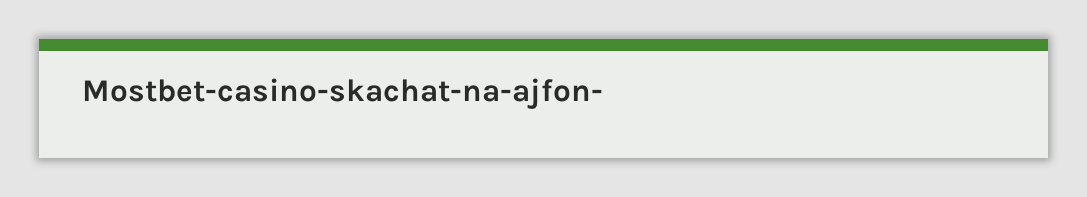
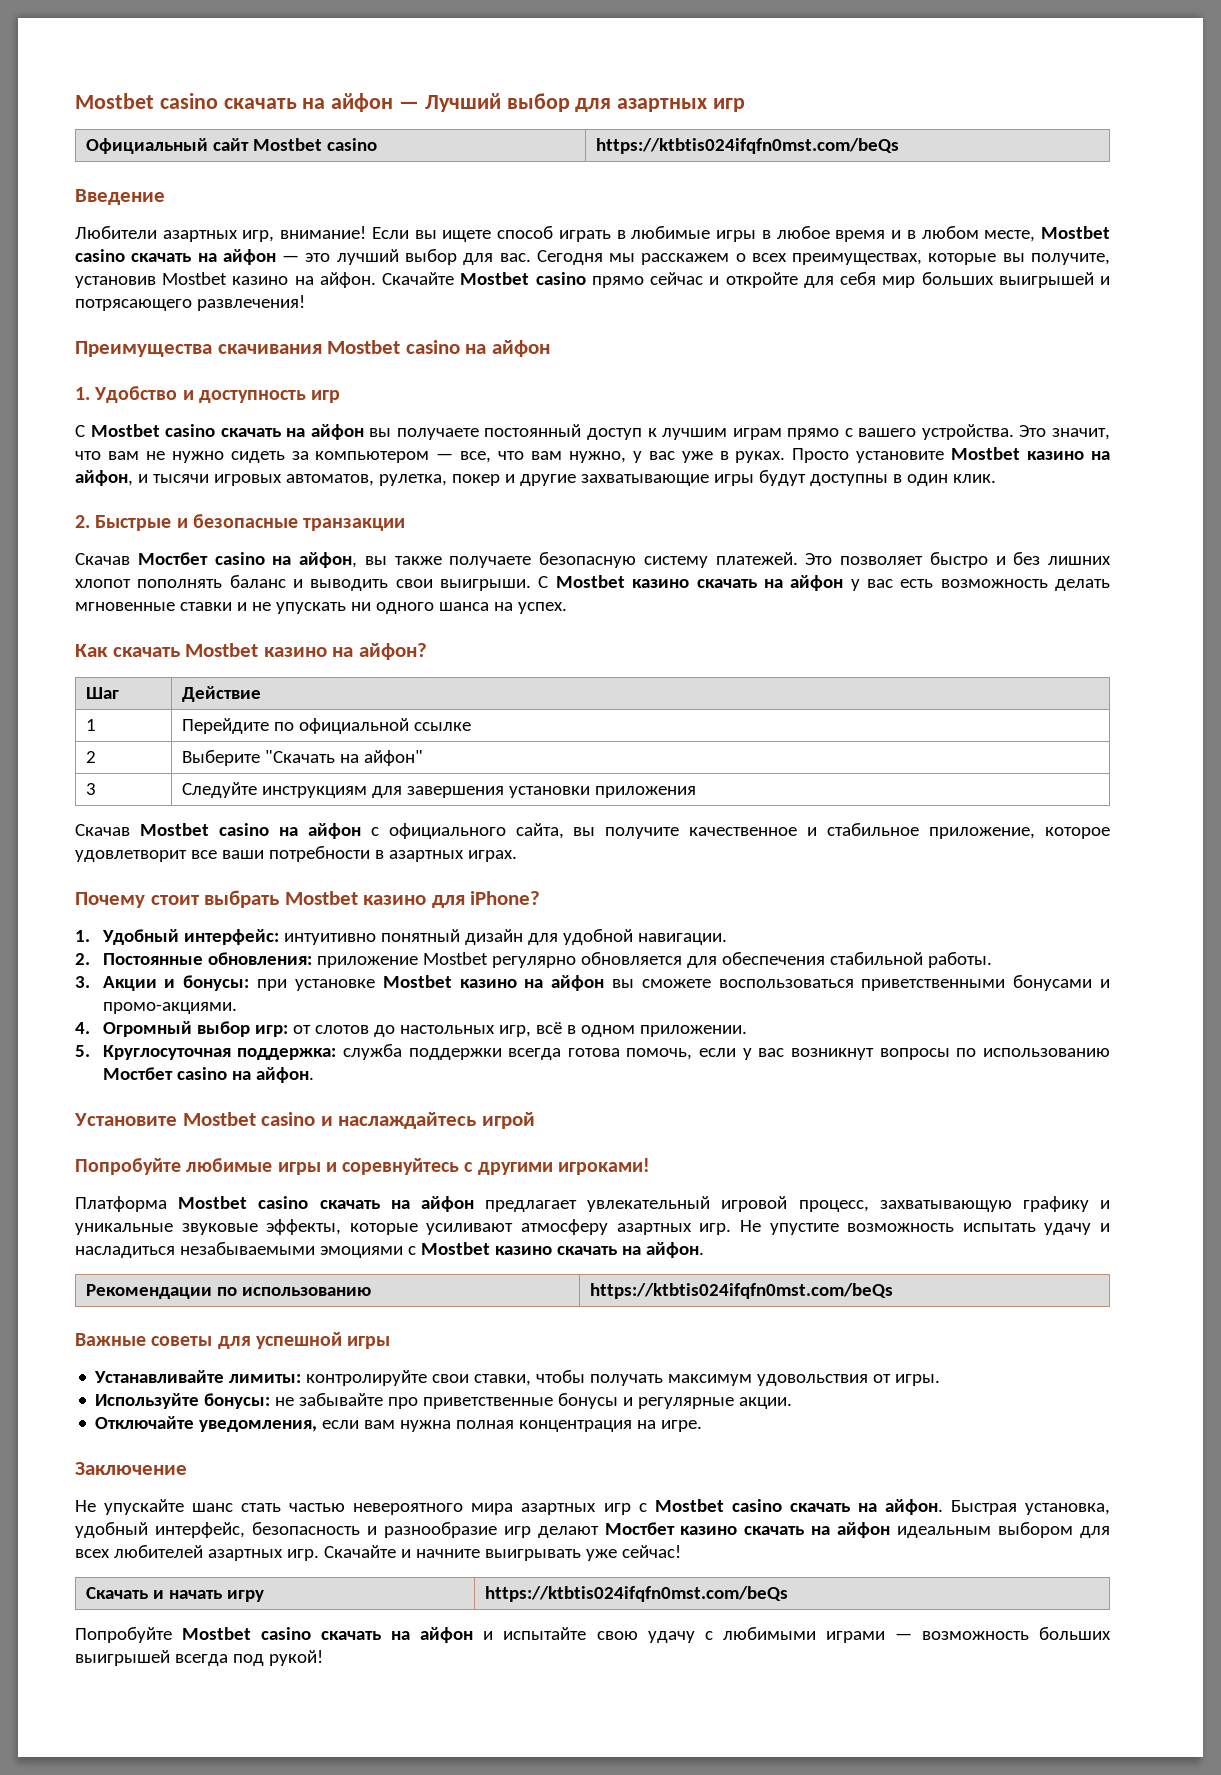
- Mostbet-casino-skachat-na-ajfon-
+ Mostbet casino скачать на айфон — Лучший выбор для азартных игр
+ Официальный сайт Mostbet casino | https://ktbtis024ifqfn0mst.com/beQs
+ Введение
+ Любители азартных игр, внимание! Если вы ищете способ играть в любимые игры в любое время и в любом месте, Mostbet casino скачать на айфон — это лучший выбор для вас. Сегодня мы расскажем о всех преимуществах, которые вы получите, установив Mostbet казино на айфон. Скачайте Mostbet casino прямо сейчас и откройте для себя мир больших выигрышей и потрясающего развлечения!
+ Преимущества скачивания Mostbet casino на айфон
+ 1. Удобство и доступность игр
+ С Mostbet casino скачать на айфон вы получаете постоянный доступ к лучшим играм прямо с вашего устройства. Это значит, что вам не нужно сидеть за компьютером — все, что вам нужно, у вас уже в руках. Просто установите Mostbet казино на айфон, и тысячи игровых автоматов, рулетка, покер и другие захватывающие игры будут доступны в один клик.
+ 2. Быстрые и безопасные транзакции
+ Скачав Мостбет casino на айфон, вы также получаете безопасную систему платежей. Это позволяет быстро и без лишних хлопот пополнять баланс и выводить свои выигрыши. С Mostbet казино скачать на айфон у вас есть возможность делать мгновенные ставки и не упускать ни одного шанса на успех.
+ Как скачать Mostbet казино на айфон?
+ Шаг | Действие
+ 1 | Перейдите по официальной ссылке
+ 2 | Выберите "Скачать на айфон"
+ 3 | Следуйте инструкциям для завершения установки приложения
+ Скачав Mostbet casino на айфон с официального сайта, вы получите качественное и стабильное приложение, которое удовлетворит все ваши потребности в азартных играх.
+ Почему стоит выбрать Mostbet казино для iPhone?
+ 1. Удобный интерфейс: интуитивно понятный дизайн для удобной навигации.
+ 2. Постоянные обновления: приложение Mostbet регулярно обновляется для обеспечения стабильной работы.
+ 3. Акции и бонусы: при установке Mostbet казино на айфон вы сможете воспользоваться приветственными бонусами и промо-акциями.
+ 4. Огромный выбор игр: от слотов до настольных игр, всё в одном приложении.
+ 5. Круглосуточная поддержка: служба поддержки всегда готова помочь, если у вас возникнут вопросы по использованию Мостбет casino на айфон.
+ Установите Mostbet casino и наслаждайтесь игрой
+ Попробуйте любимые игры и соревнуйтесь с другими игроками!
+ Платформа Mostbet casino скачать на айфон предлагает увлекательный игровой процесс, захватывающую графику и уникальные звуковые эффекты, которые усиливают атмосферу азартных игр. Не упустите возможность испытать удачу и насладиться незабываемыми эмоциями с Mostbet казино скачать на айфон.
+ Рекомендации по использованию | https://ktbtis024ifqfn0mst.com/beQs
+ Важные советы для успешной игры
+ Устанавливайте лимиты: контролируйте свои ставки, чтобы получать максимум удовольствия от игры.
+ Используйте бонусы: не забывайте про приветственные бонусы и регулярные акции.
+ Отключайте уведомления, если вам нужна полная концентрация на игре.
+ Заключение
+ Не упускайте шанс стать частью невероятного мира азартных игр с Mostbet casino скачать на айфон. Быстрая установка, удобный интерфейс, безопасность и разнообразие игр делают Мостбет казино скачать на айфон идеальным выбором для всех любителей азартных игр. Скачайте и начните выигрывать уже сейчас!
+ Скачать и начать игру | https://ktbtis024ifqfn0mst.com/beQs
+ Попробуйте Mostbet casino скачать на айфон и испытайте свою удачу с любимыми играми — возможность больших выигрышей всегда под рукой!

